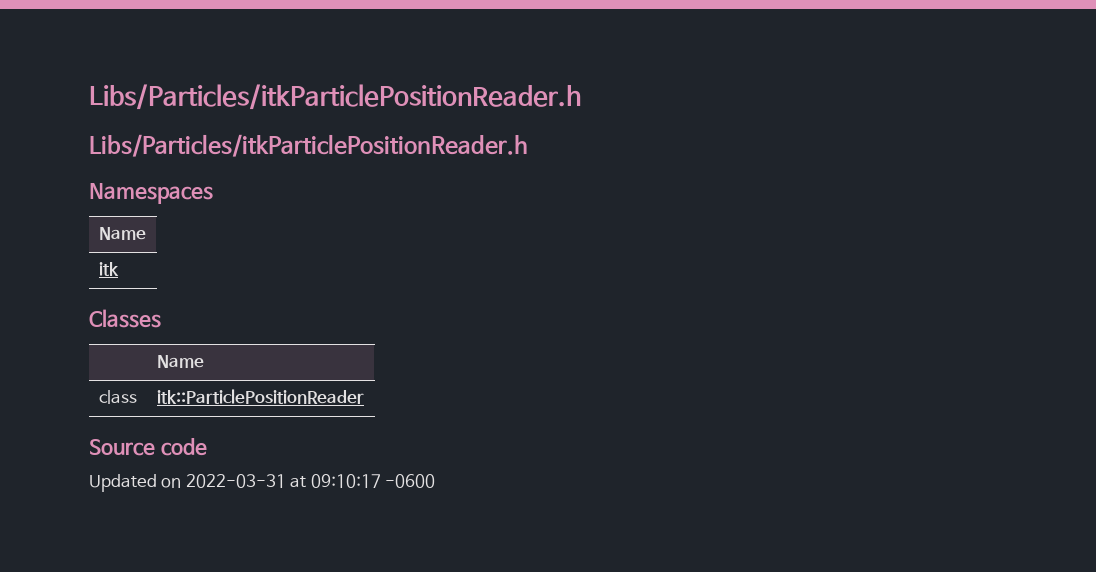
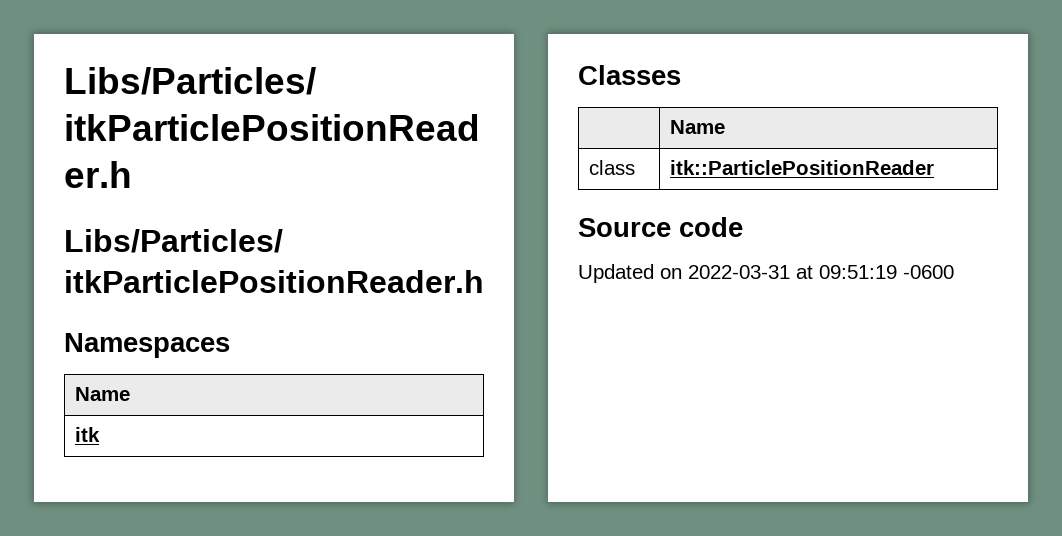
- Updated on 2022-03-31 at 09:10:17 -0600
+ Updated on 2022-03-31 at 09:51:19 -0600

